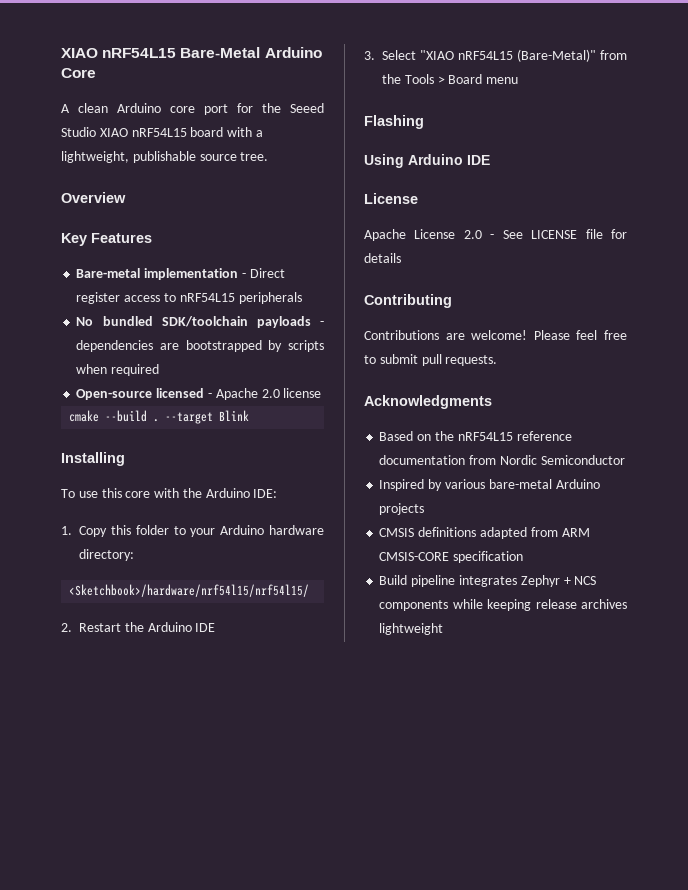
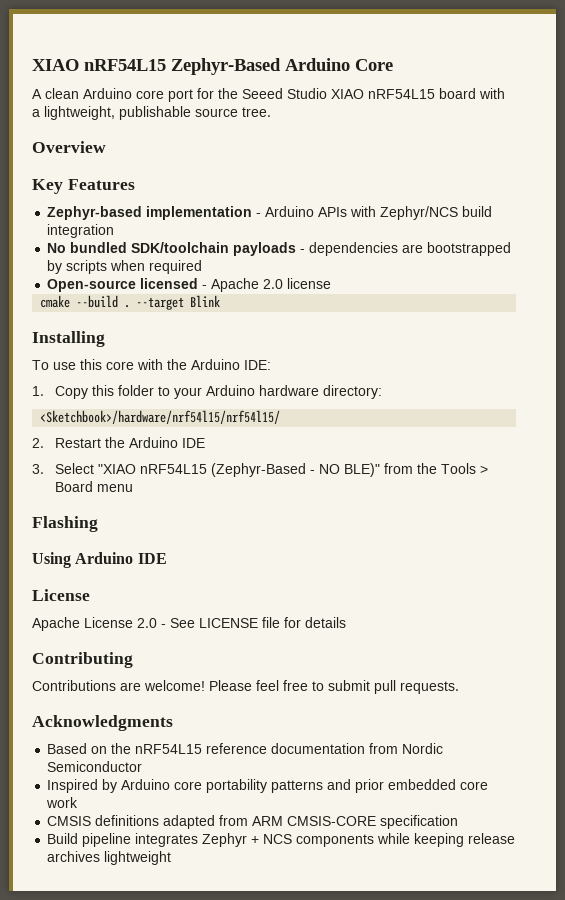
- XIAO nRF54L15 Bare-Metal Arduino Core
+ XIAO nRF54L15 Zephyr-Based Arduino Core
- Bare-metal implementation - Direct register access to nRF54L15 peripherals
+ Zephyr-based implementation - Arduino APIs with Zephyr/NCS build integration
- 3. Select "XIAO nRF54L15 (Bare-Metal)" from the Tools > Board menu
+ 3. Select "XIAO nRF54L15 (Zephyr-Based - NO BLE)" from the Tools > Board menu
- Inspired by various bare-metal Arduino projects
+ Inspired by Arduino core portability patterns and prior embedded core work

